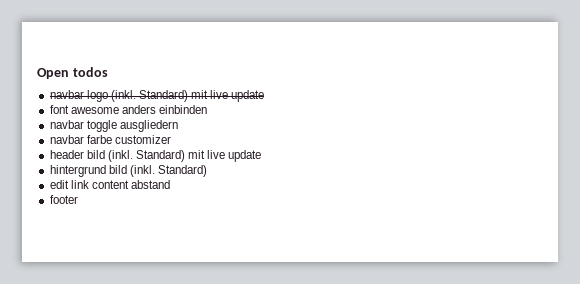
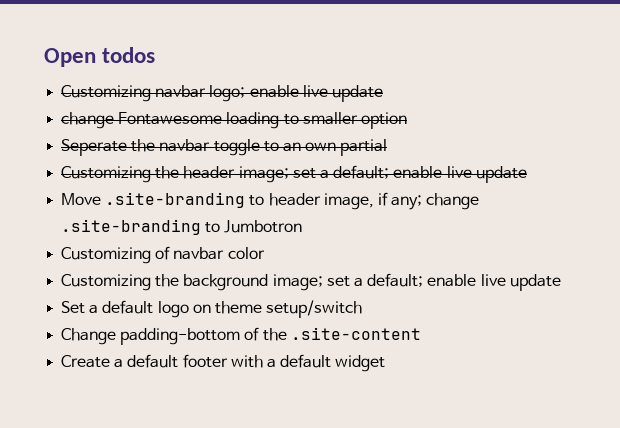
- navbar logo (inkl. Standard) mit live update
- font awesome anders einbinden
- navbar toggle ausgliedern
- navbar farbe customizer
- header bild (inkl. Standard) mit live update
- hintergrund bild (inkl. Standard)
- edit link content abstand
- footer
+ Customizing navbar logo; enable live update
+ change Fontawesome loading to smaller option
+ Seperate the navbar toggle to an own partial
+ Customizing the header image; set a default; enable live update
+ Move .site-branding to header image, if any; change .site-branding to Jumbotron
+ Customizing of navbar color
+ Customizing the background image; set a default; enable live update
+ Set a default logo on theme setup/switch
+ Change padding-bottom of the .site-content
+ Create a default footer with a default widget

